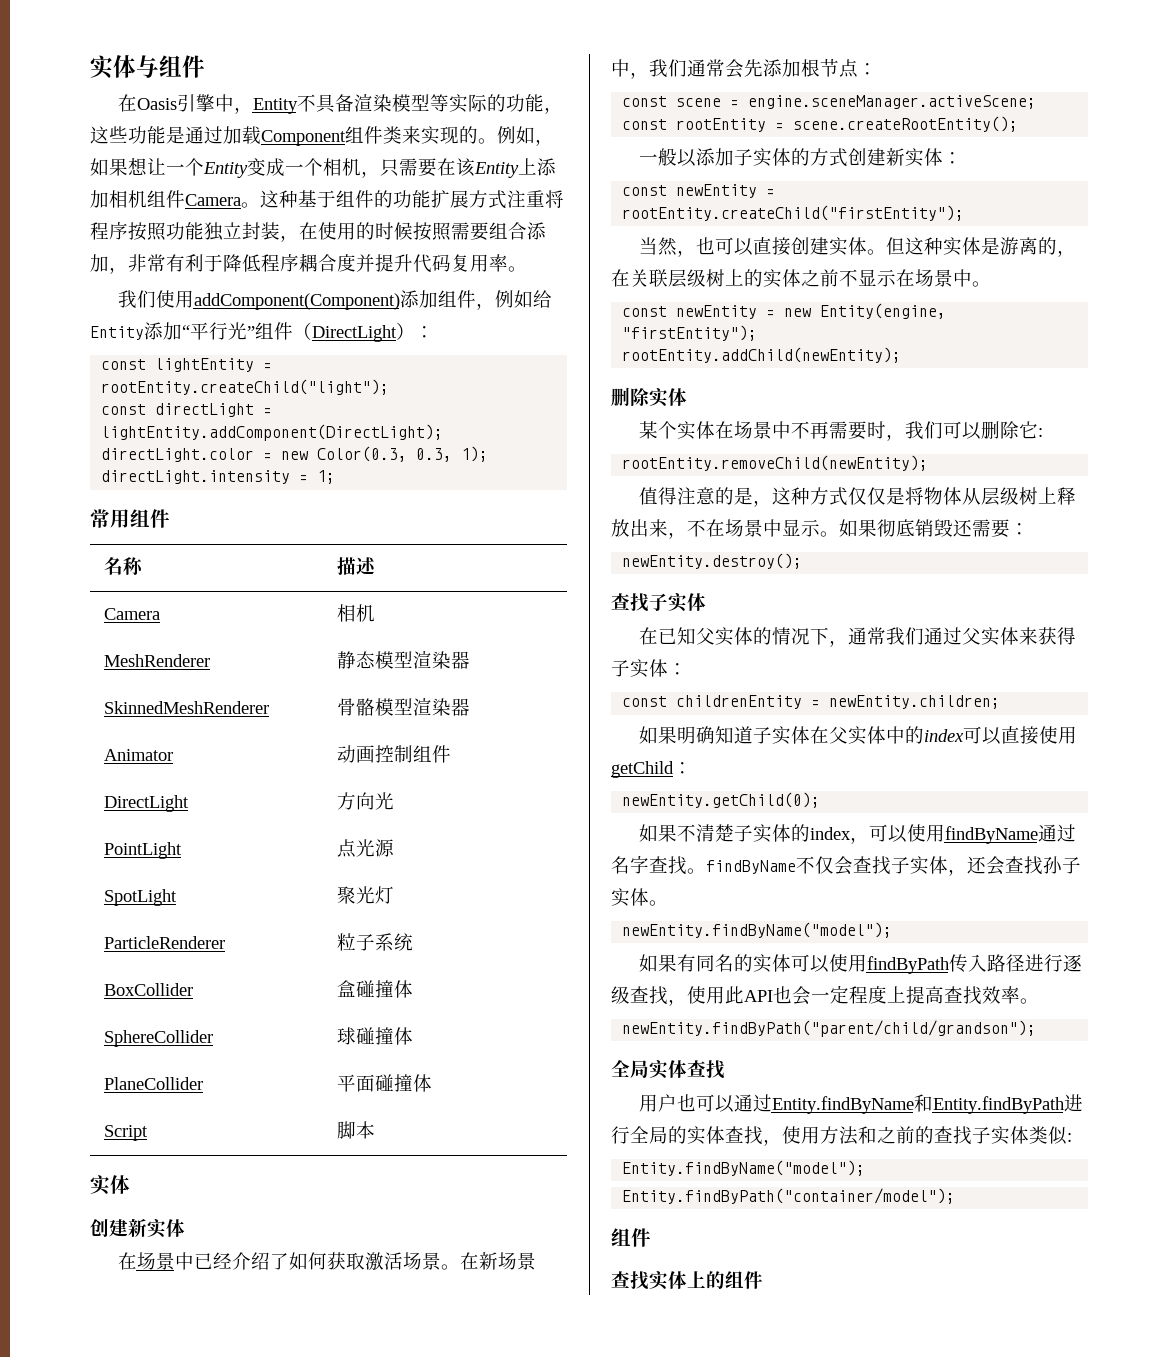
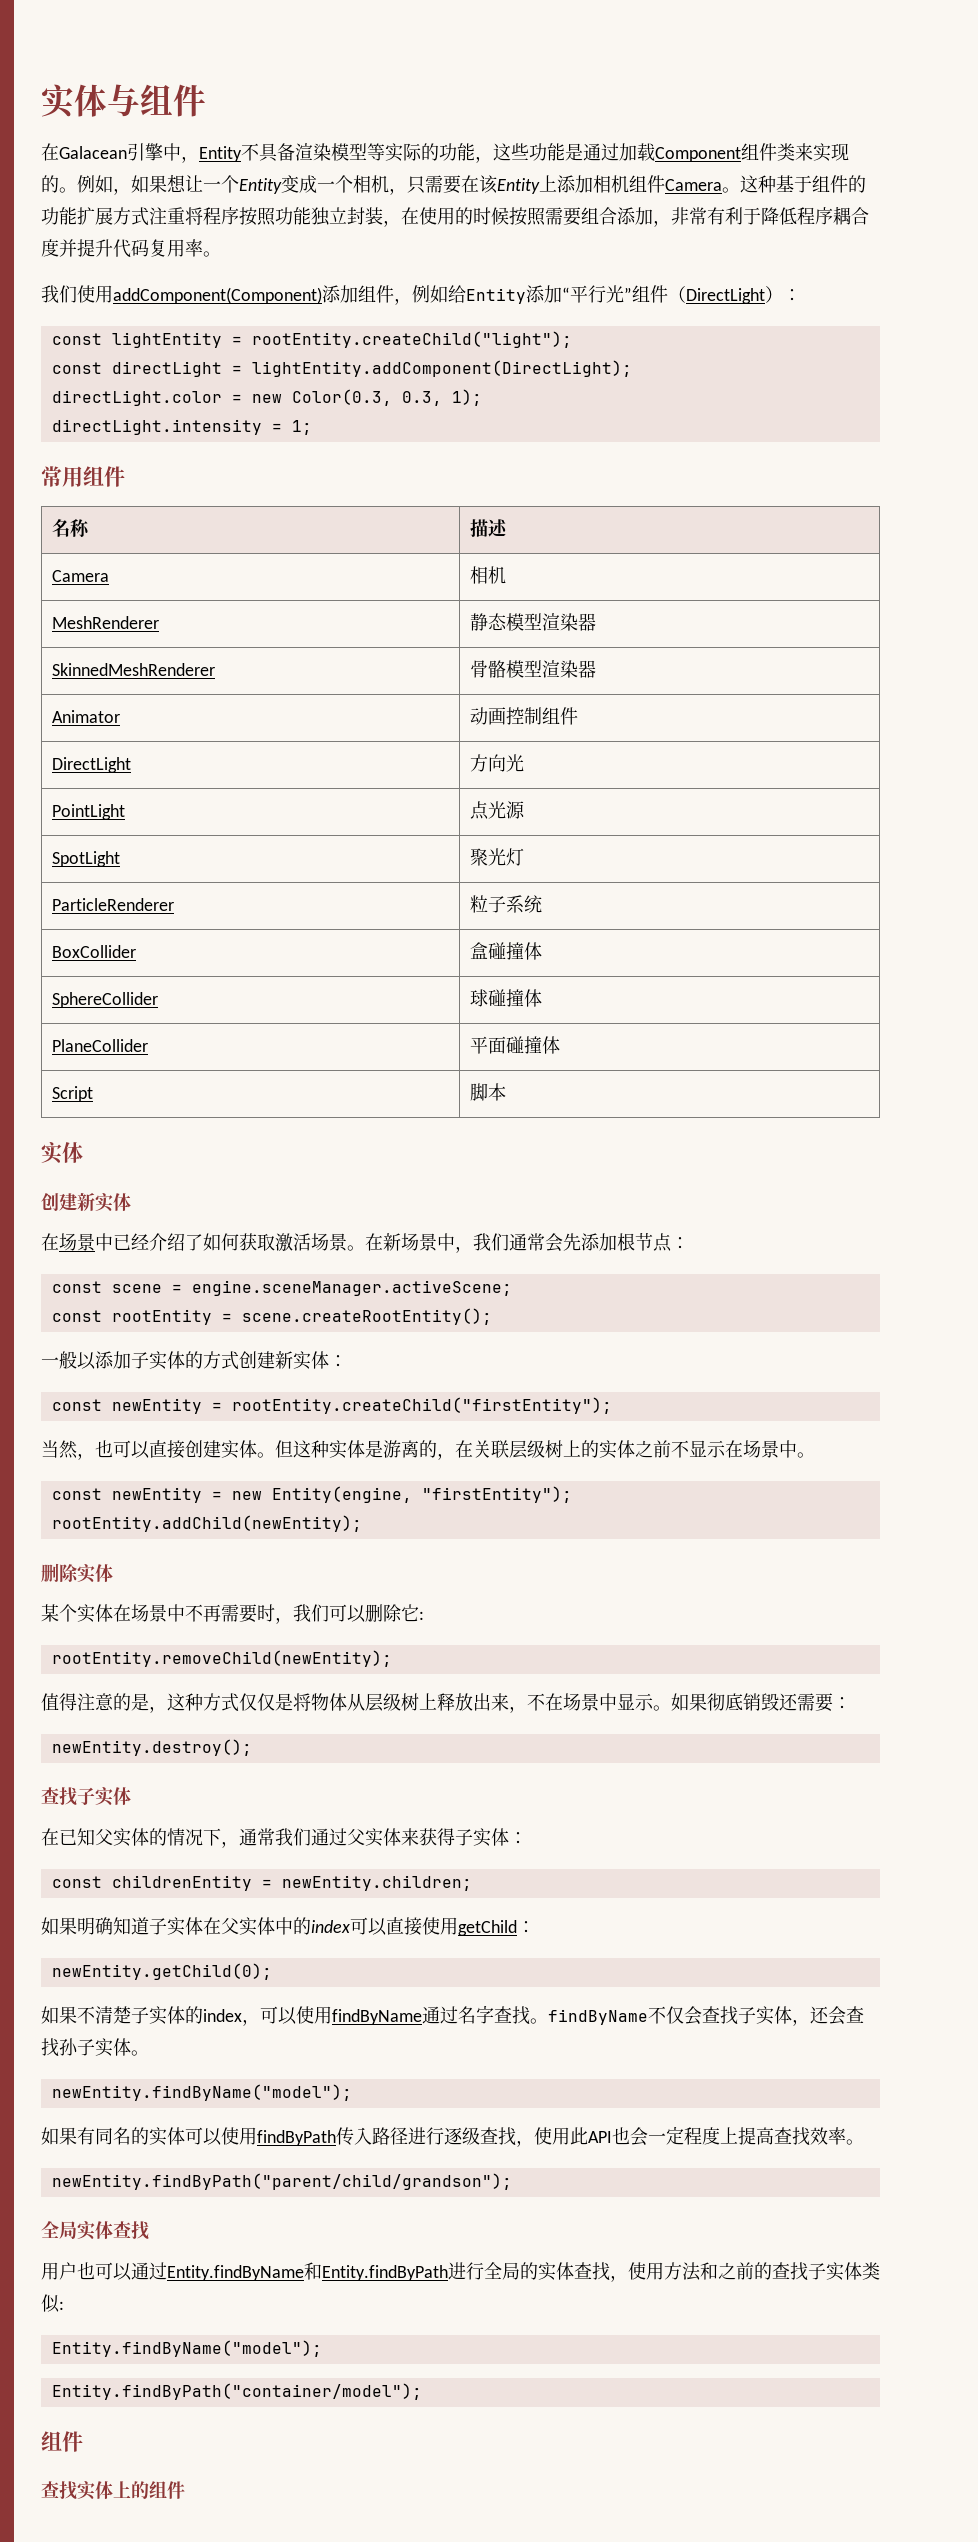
- 在Oasis引擎中，Entity不具备渲染模型等实际的功能，这些功能是通过加载Component组件类来实现的。
+ 在Galacean引擎中，Entity不具备渲染模型等实际的功能，这些功能是通过加载Component组件类来实现的。

